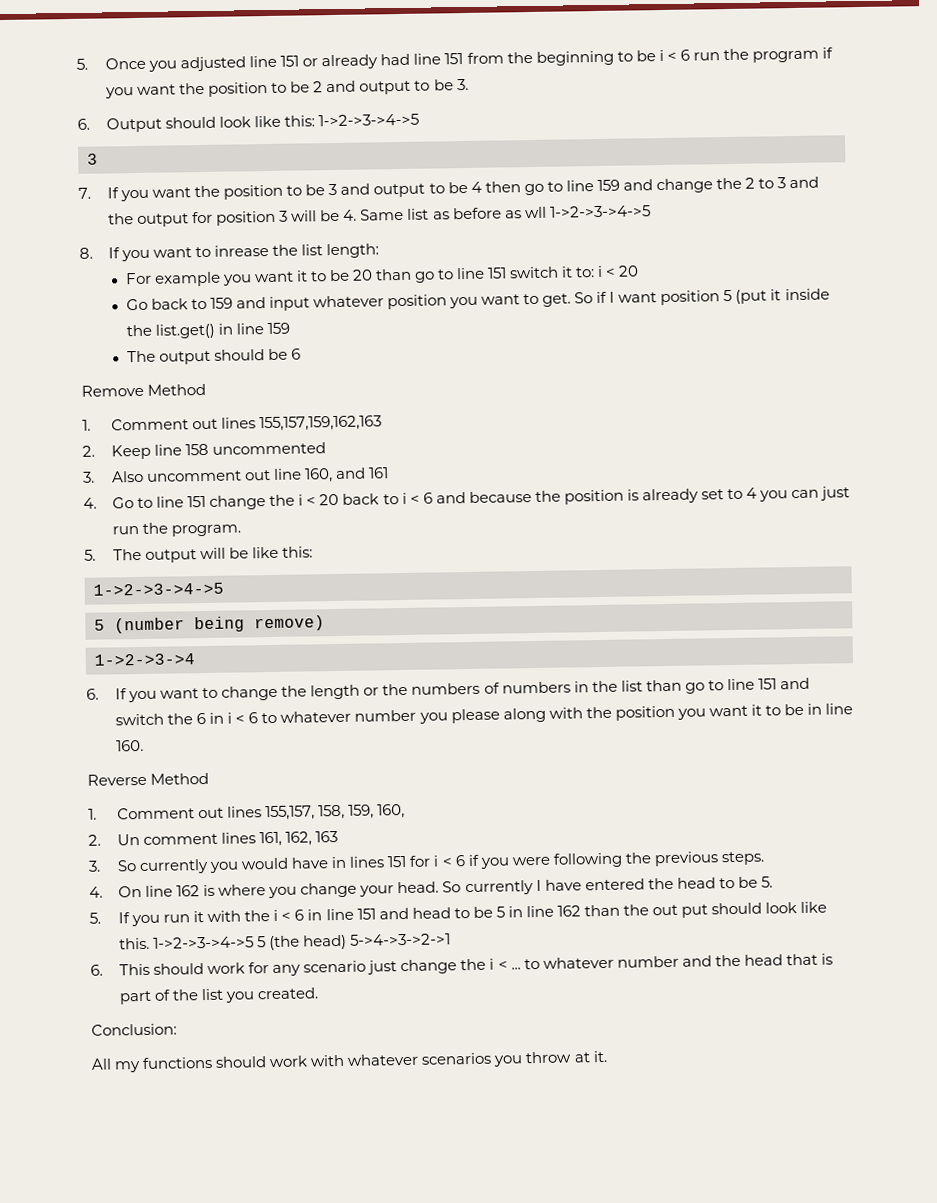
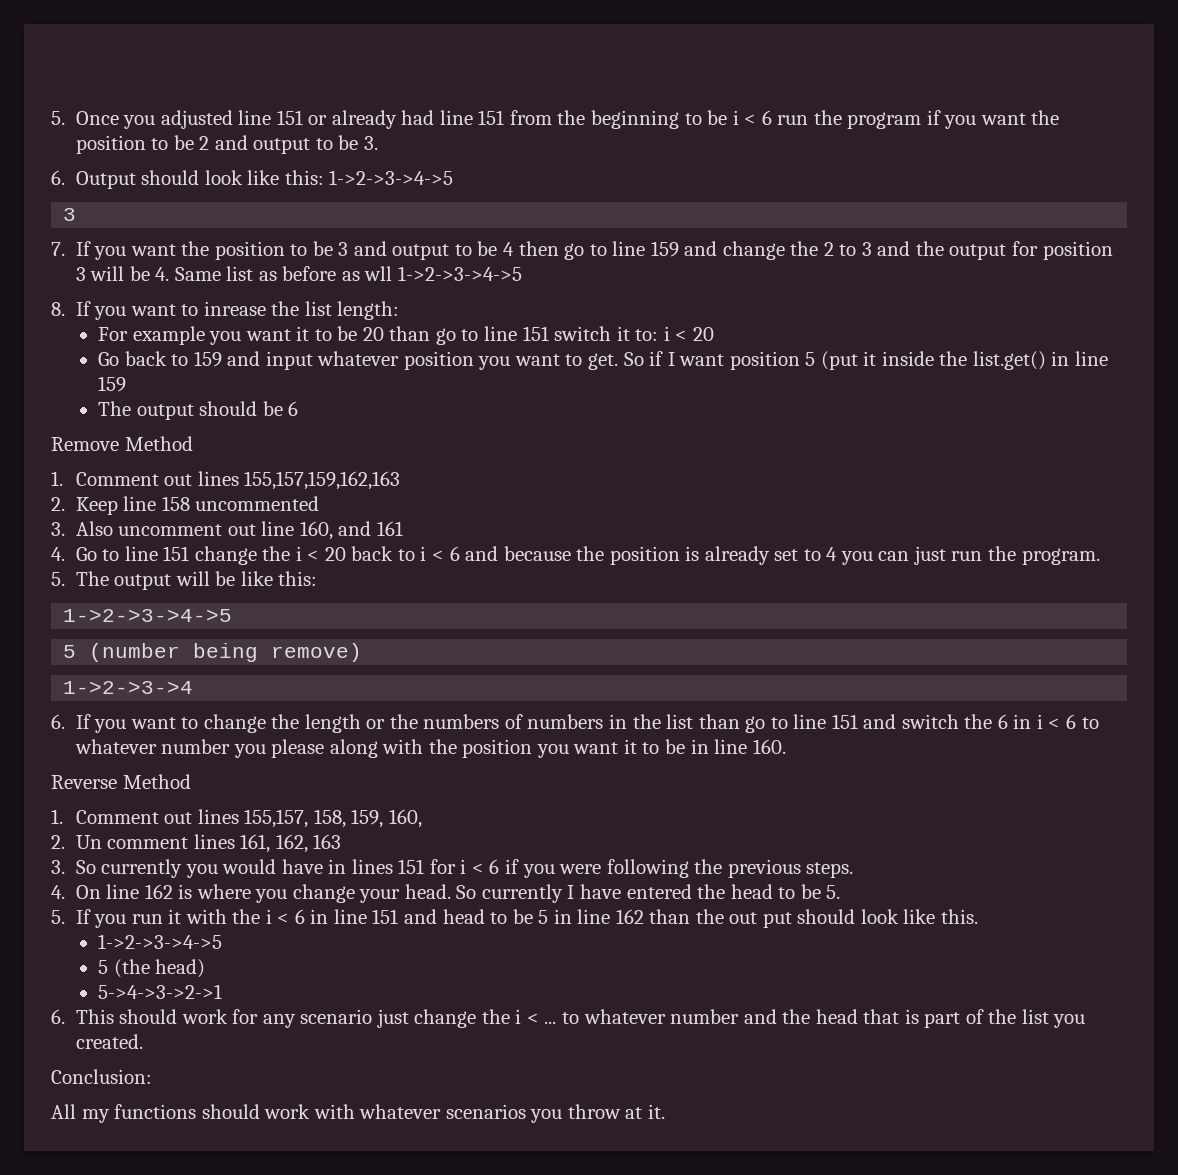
- 5. If you run it with the i < 6 in line 151 and head to be 5 in line 162 than the out put should look like this. 1->2->3->4->5 5 (the head) 5->4->3->2->1
+ 5. If you run it with the i < 6 in line 151 and head to be 5 in line 162 than the out put should look like this.
+ 1->2->3->4->5
+ 5 (the head)
+ 5->4->3->2->1

